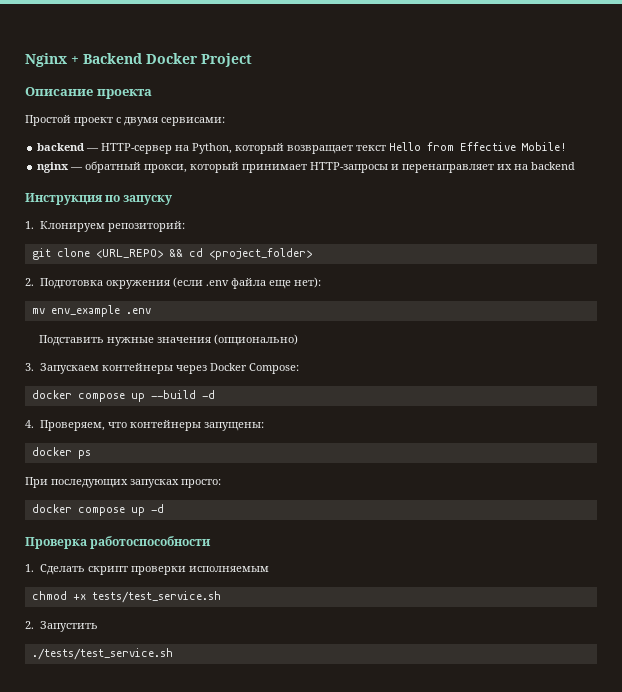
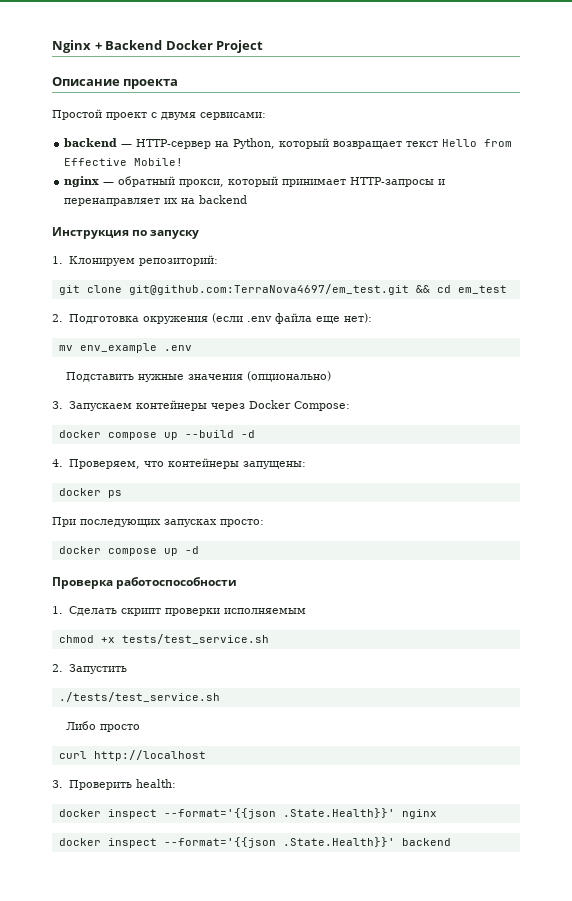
- git clone <URL_REPO> && cd <project_folder>
+ git clone git@github.com:TerraNova4697/em_test.git && cd em_test
+ Либо просто
+ curl http://localhost
+ 3. Проверить health:
+ docker inspect --format='{{json .State.Health}}' nginx
+ docker inspect --format='{{json .State.Health}}' backend

